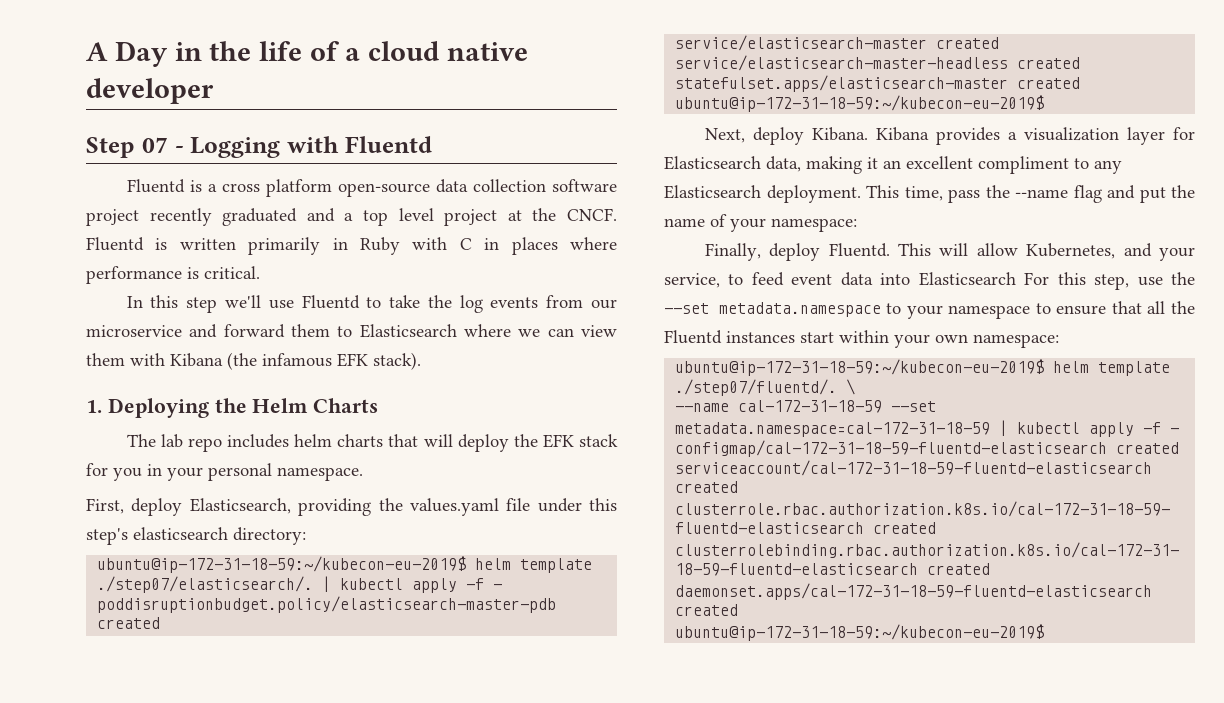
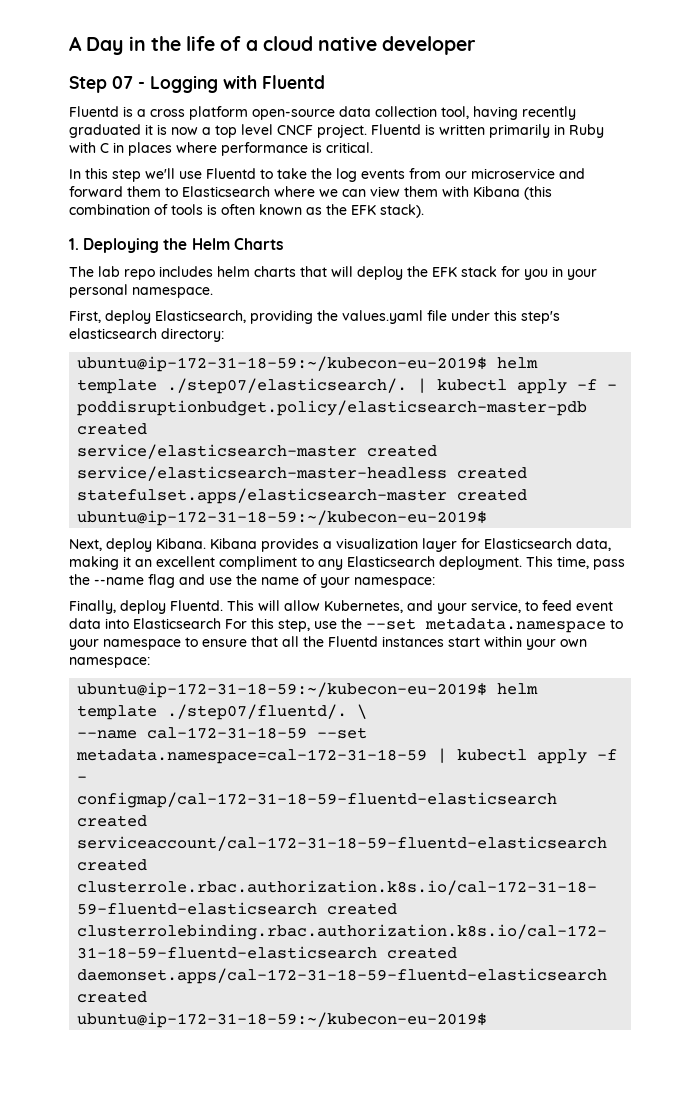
- Fluentd is a cross platform open-source data collection software project recently graduated and a top level project at the CNCF.
+ Fluentd is a cross platform open-source data collection tool, having recently graduated it is now a top level CNCF project.
- In this step we'll use Fluentd to take the log events from our microservice and forward them to Elasticsearch where we can view them with Kibana (the infamous EFK stack).
+ In this step we'll use Fluentd to take the log events from our microservice and forward them to Elasticsearch where we can view them with Kibana (this combination of tools is often known as the EFK stack).
- This time, pass the --name flag and put the name of your namespace:
+ This time, pass the --name flag and use the name of your namespace:

